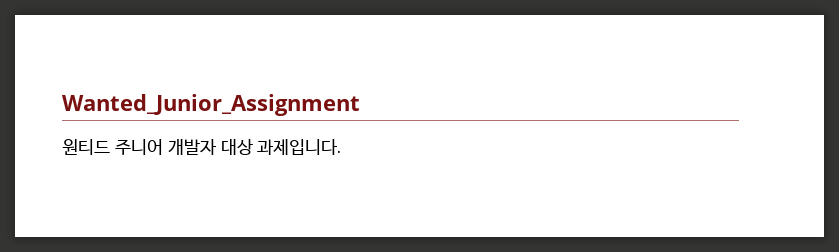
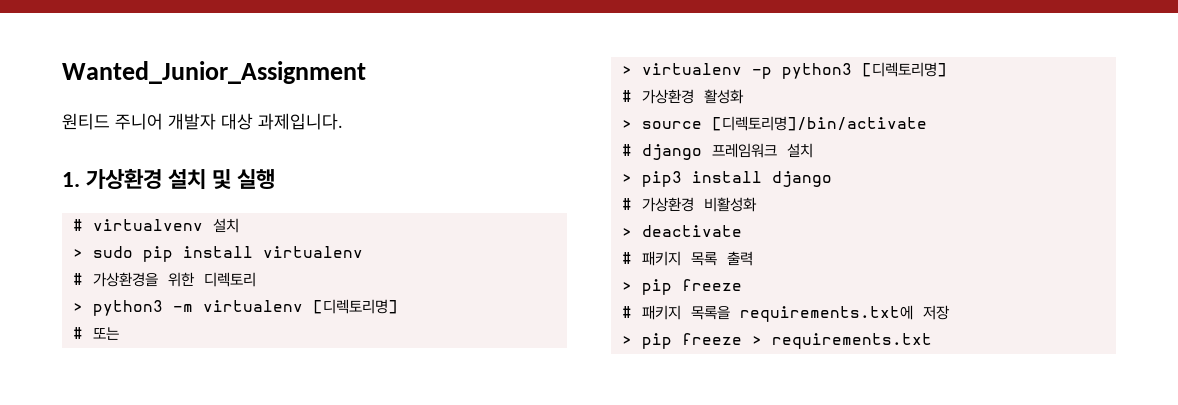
+ 1. 가상환경 설치 및 실행
+ # virtualvenv 설치
+ > sudo pip install virtualenv
+ # 가상환경을 위한 디렉토리
+ > python3 -m virtualenv [디렉토리명]
+ # 또는
+ > virtualenv -p python3 [디렉토리명]
+ # 가상환경 활성화
+ > source [디렉토리명]/bin/activate
+ # django 프레임워크 설치
+ > pip3 install django
+ # 가상환경 비활성화
+ > deactivate
+ # 패키지 목록 출력
+ > pip freeze
+ # 패키지 목록을 requirements.txt에 저장
+ > pip freeze > requirements.txt

